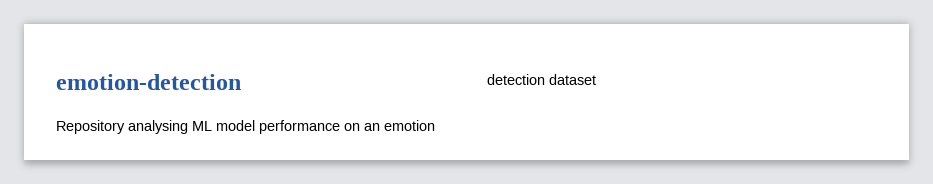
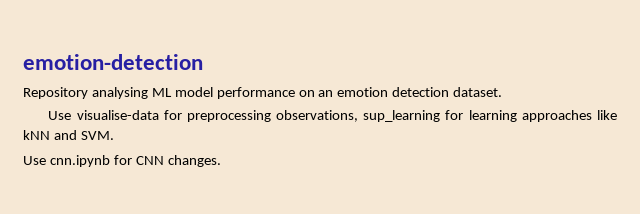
- Repository analysing ML model performance on an emotion detection dataset
+ Repository analysing ML model performance on an emotion detection dataset.
+ Use visualise-data for preprocessing observations, sup_learning for learning approaches like kNN and SVM.
+ Use cnn.ipynb for CNN changes.

